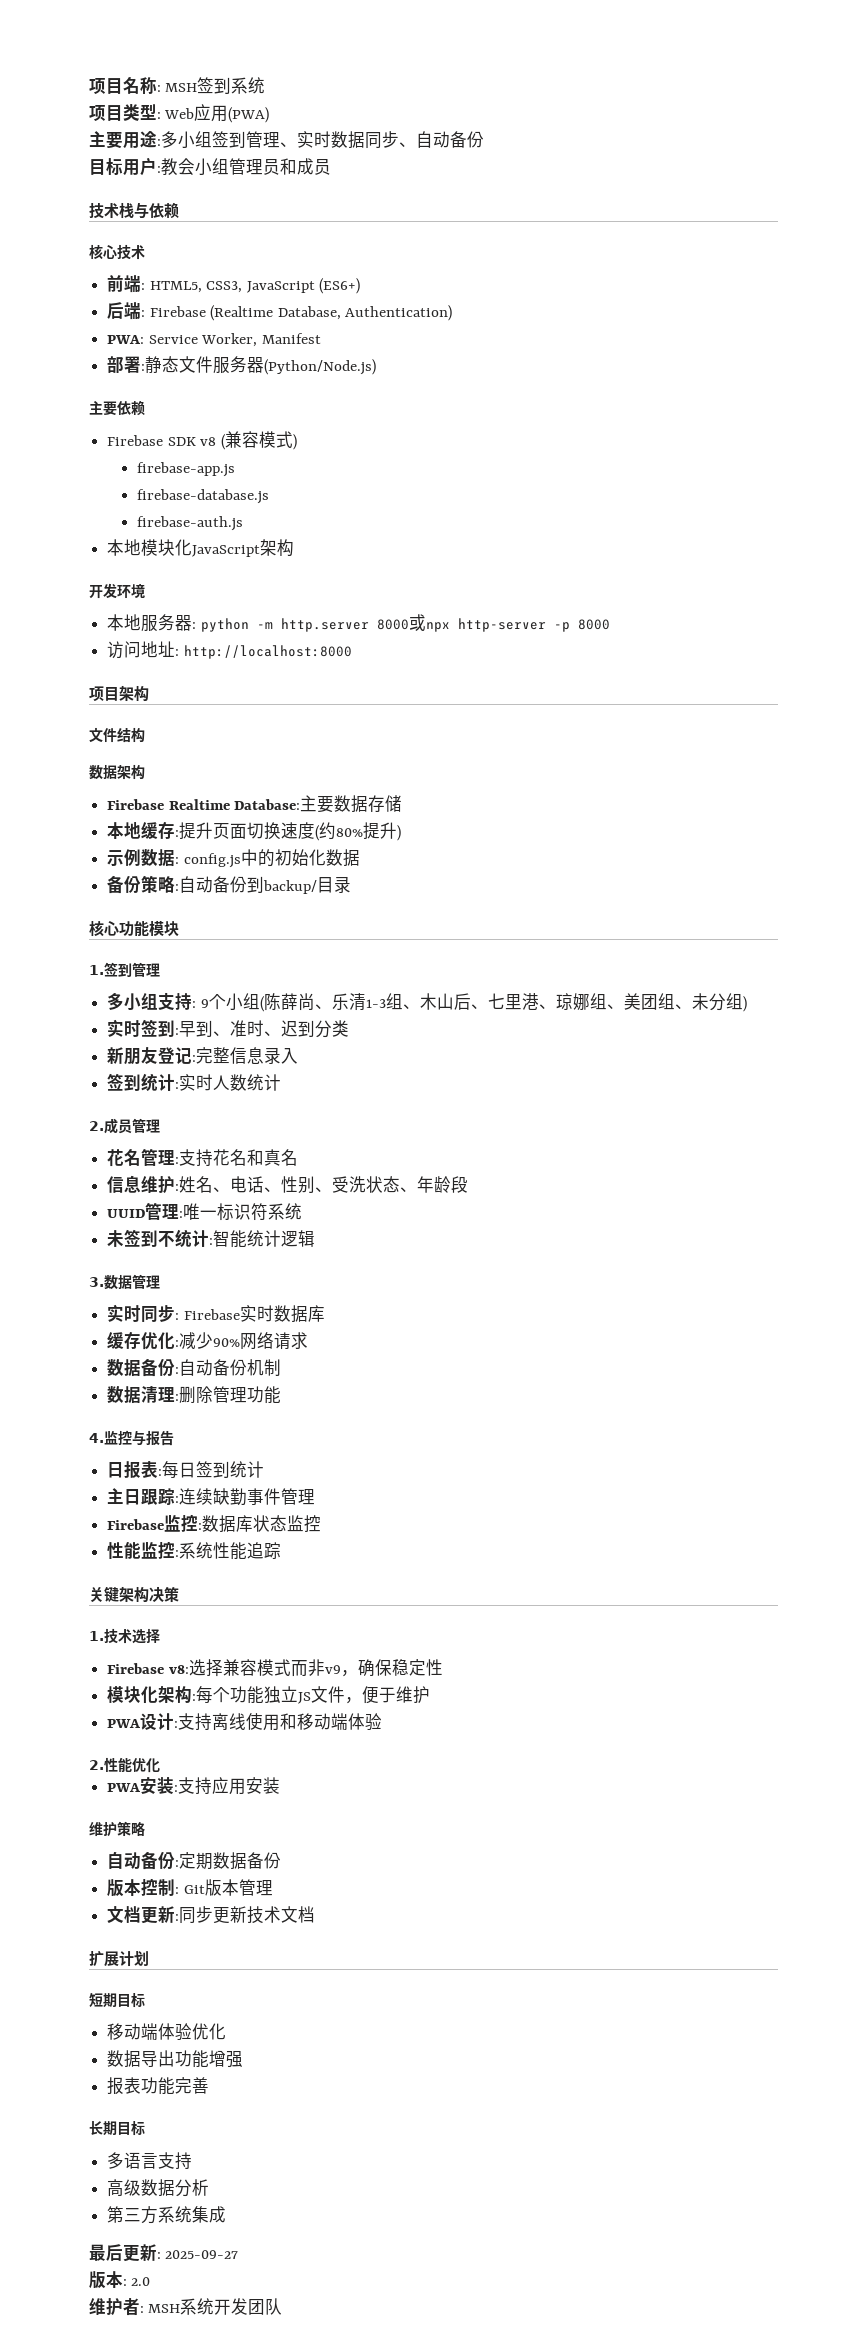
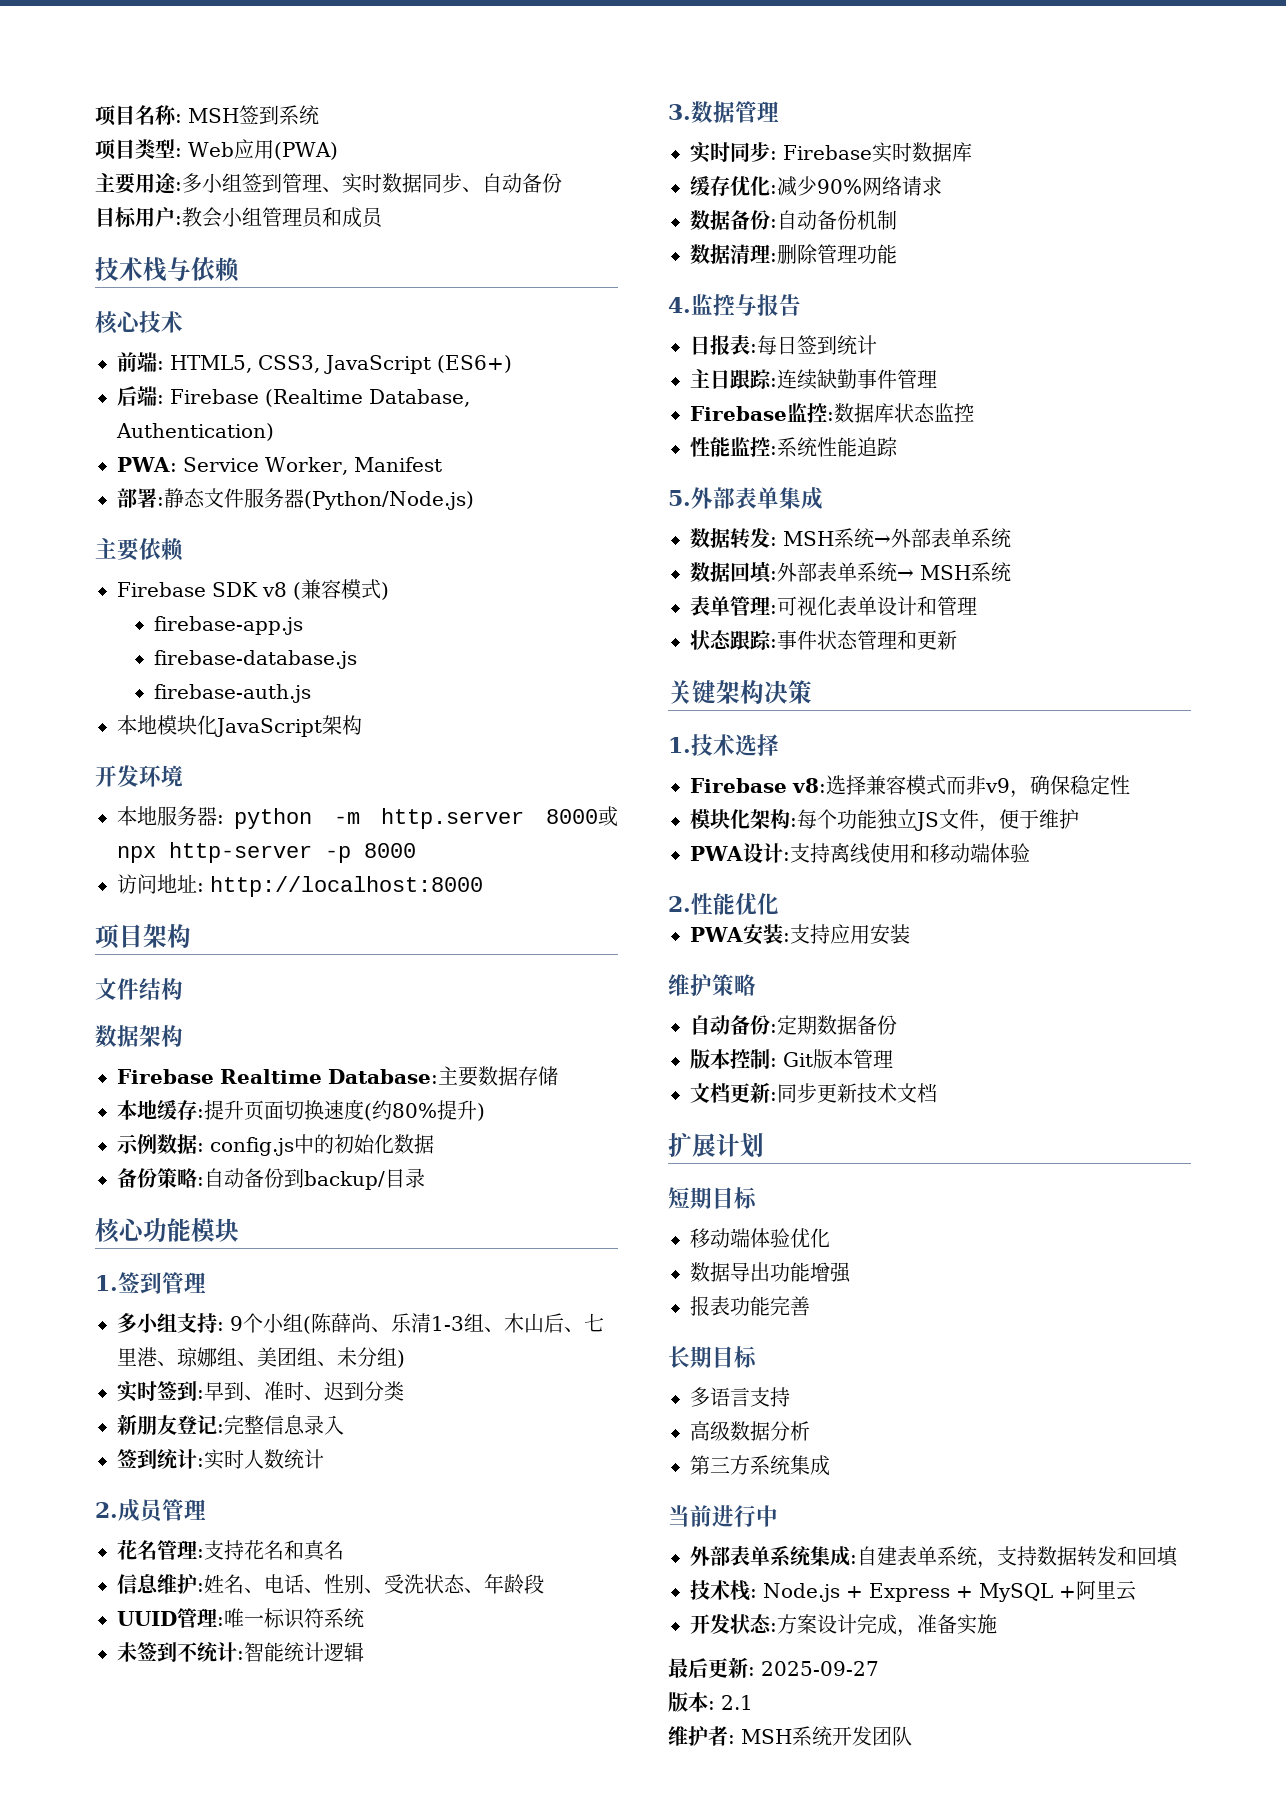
+ 5.外部表单集成
+ 数据转发: MSH系统→外部表单系统
+ 数据回填:外部表单系统→ MSH系统
+ 表单管理:可视化表单设计和管理
+ 状态跟踪:事件状态管理和更新
+ 当前进行中
+ 外部表单系统集成:自建表单系统，支持数据转发和回填
+ 技术栈: Node.js + Express + MySQL +阿里云
+ 开发状态:方案设计完成，准备实施
- 版本: 2.0
+ 版本: 2.1

